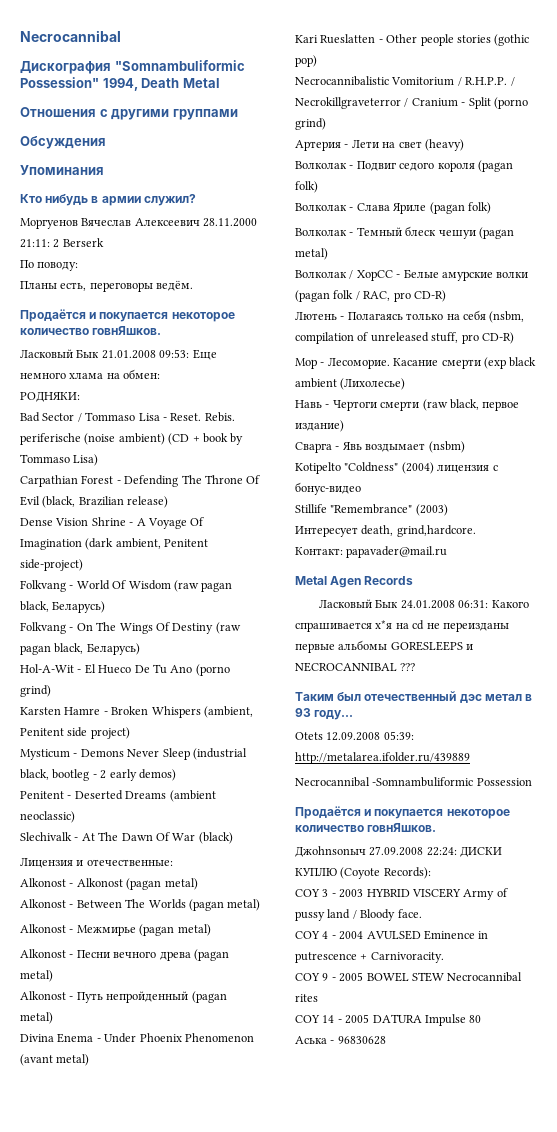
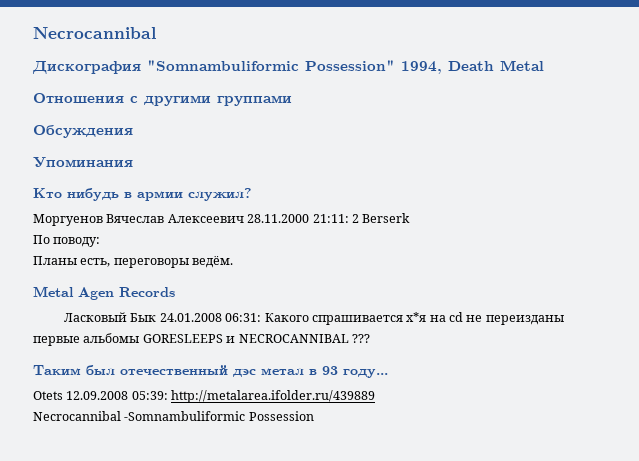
  Планы есть, переговоры ведём.
- Продаётся и покупается некоторое количество говнЯшков.
- Ласковый Бык 21.01.2008 09:53: Еще немного хлама на обмен:
- РОДНЯКИ:
- Bad Sector / Tommaso Lisa - Reset. Rebis. periferische (noise ambient) (CD + book by Tommaso Lisa)
- Carpathian Forest - Defending The Throne Of Evil (black, Brazilian release)
- Dense Vision Shrine - A Voyage Of Imagination (dark ambient, Penitent side-project)
- Folkvang - World Of Wisdom (raw pagan black, Беларусь)
- Folkvang - On The Wings Of Destiny (raw pagan black, Беларусь)
- Hol-A-Wit - El Hueco De Tu Ano (porno grind)
- Karsten Hamre - Broken Whispers (ambient, Penitent side project)
- Mysticum - Demons Never Sleep (industrial black, bootleg - 2 early demos)
- Penitent - Deserted Dreams (ambient neoclassic)
- Slechivalk - At The Dawn Of War (black)
- Лицензия и отечественные:
- Alkonost - Alkonost (pagan metal)
- Alkonost - Between The Worlds (pagan metal)
- Alkonost - Межмирье (pagan metal)
- Alkonost - Песни вечного древа (pagan metal)
- Alkonost - Путь непройденный (pagan metal)
- Divina Enema - Under Phoenix Phenomenon (avant metal)
- Kari Rueslatten - Other people stories (gothic pop)
- Necrocannibalistic Vomitorium / R.H.P.P. / Necrokillgraveterror / Cranium - Split (porno grind)
- Артерия - Лети на свет (heavy)
- Волколак - Подвиг седого короля (pagan folk)
- Волколак - Слава Яриле (pagan folk)
- Волколак - Темный блеск чешуи (pagan metal)
- Волколак / ХорСС - Белые амурские волки (pagan folk / RAC, pro CD-R)
- Лютень - Полагаясь только на себя (nsbm, compilation of unreleased stuff, pro CD-R)
- Мор - Лесоморие. Касание смерти (exp black ambient (Лихолесье)
- Навь - Чертоги смерти (raw black, первое издание)
- Сварга - Явь воздымает (nsbm)
- Kotipelto "Coldness" (2004) лицензия с бонус-видео
- Stillife "Remembrance" (2003)
- Интересует death, grind,hardcore.
- Контакт: papavader@mail.ru
  Necrocannibal -Somnambuliformic Possession
- Продаётся и покупается некоторое количество говнЯшков.
- Джohnsonыч 27.09.2008 22:24: ДИСКИ КУПЛЮ (Coyote Records):
- COY 3 - 2003 HYBRID VISCERY Army of pussy land / Bloody face.
- COY 4 - 2004 AVULSED Eminence in putrescence + Carnivoracity.
- COY 9 - 2005 BOWEL STEW Necrocannibal rites
- COY 14 - 2005 DATURA Impulse 80
- Аська - 96830628

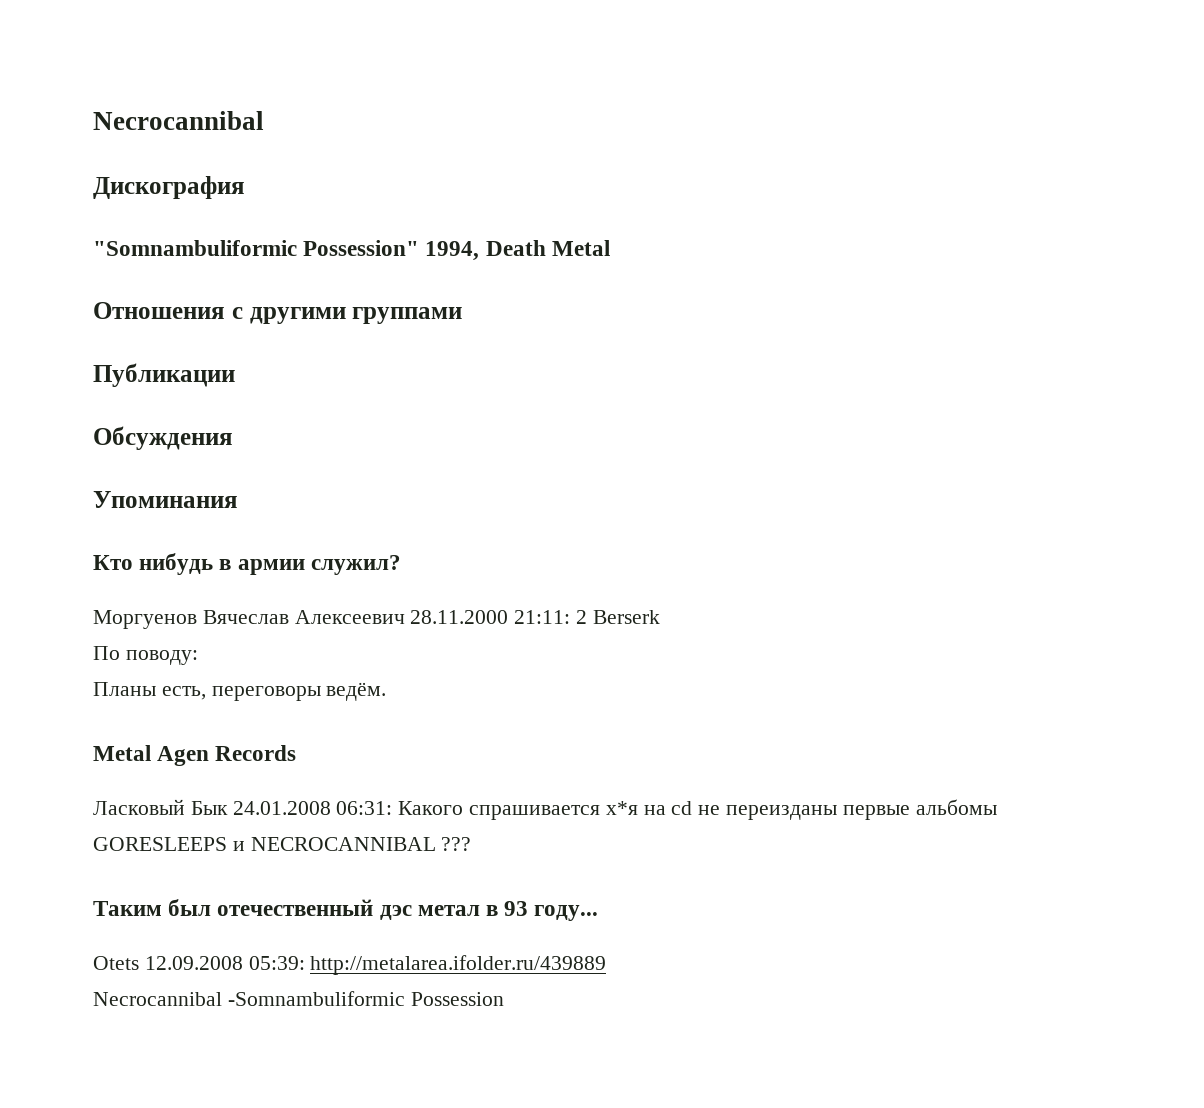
- Дискография "Somnambuliformic Possession" 1994, Death Metal
+ Дискография
+ "Somnambuliformic Possession" 1994, Death Metal
+ Публикации

